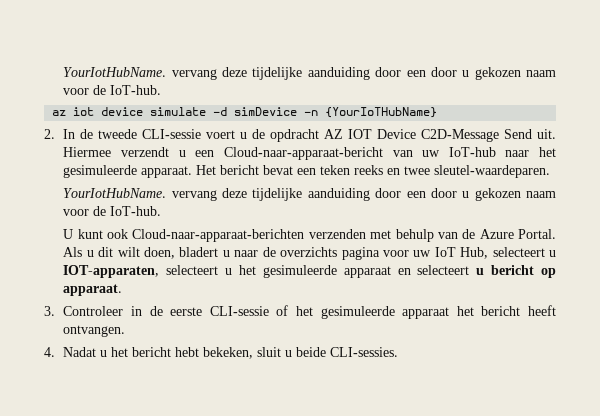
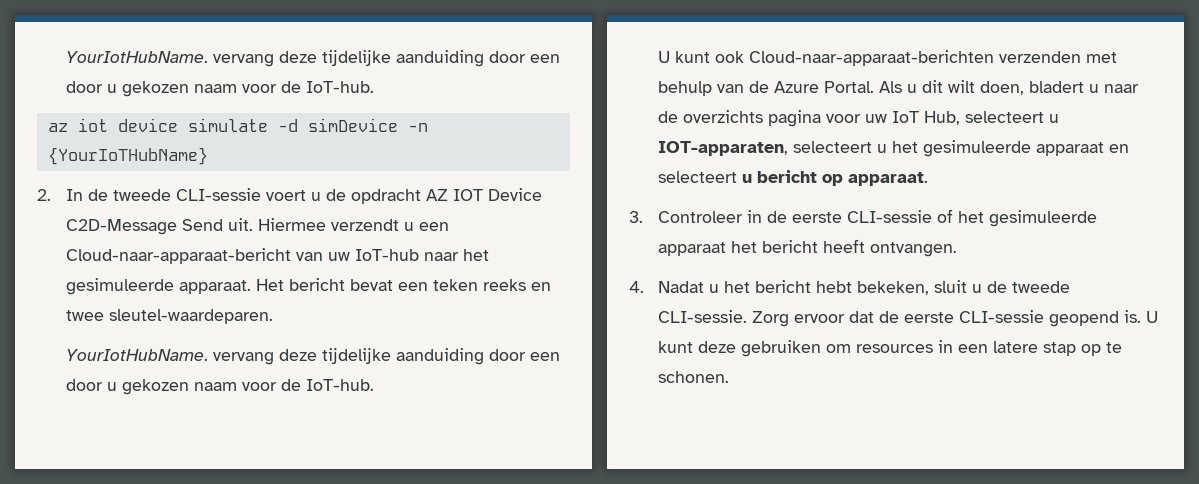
- 4. Nadat u het bericht hebt bekeken, sluit u beide CLI-sessies.
+ 4. Nadat u het bericht hebt bekeken, sluit u de tweede CLI-sessie. Zorg ervoor dat de eerste CLI-sessie geopend is. U kunt deze gebruiken om resources in een latere stap op te schonen.

